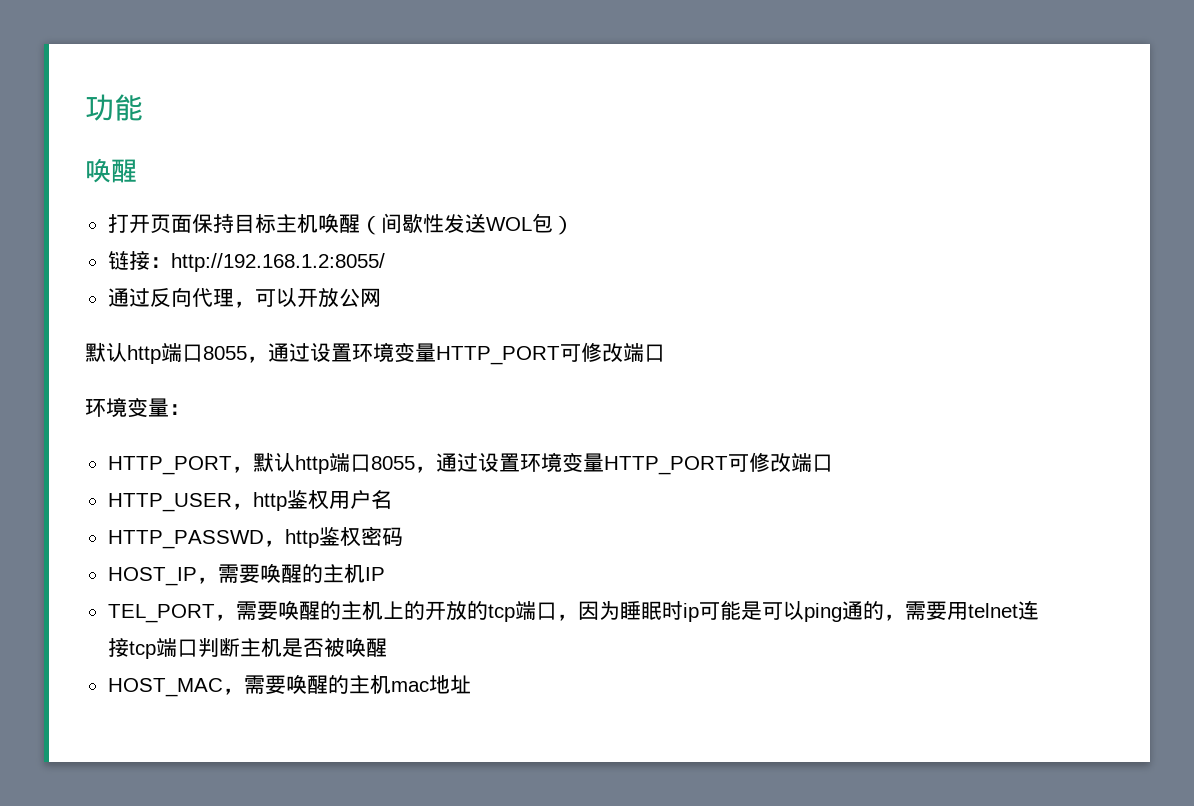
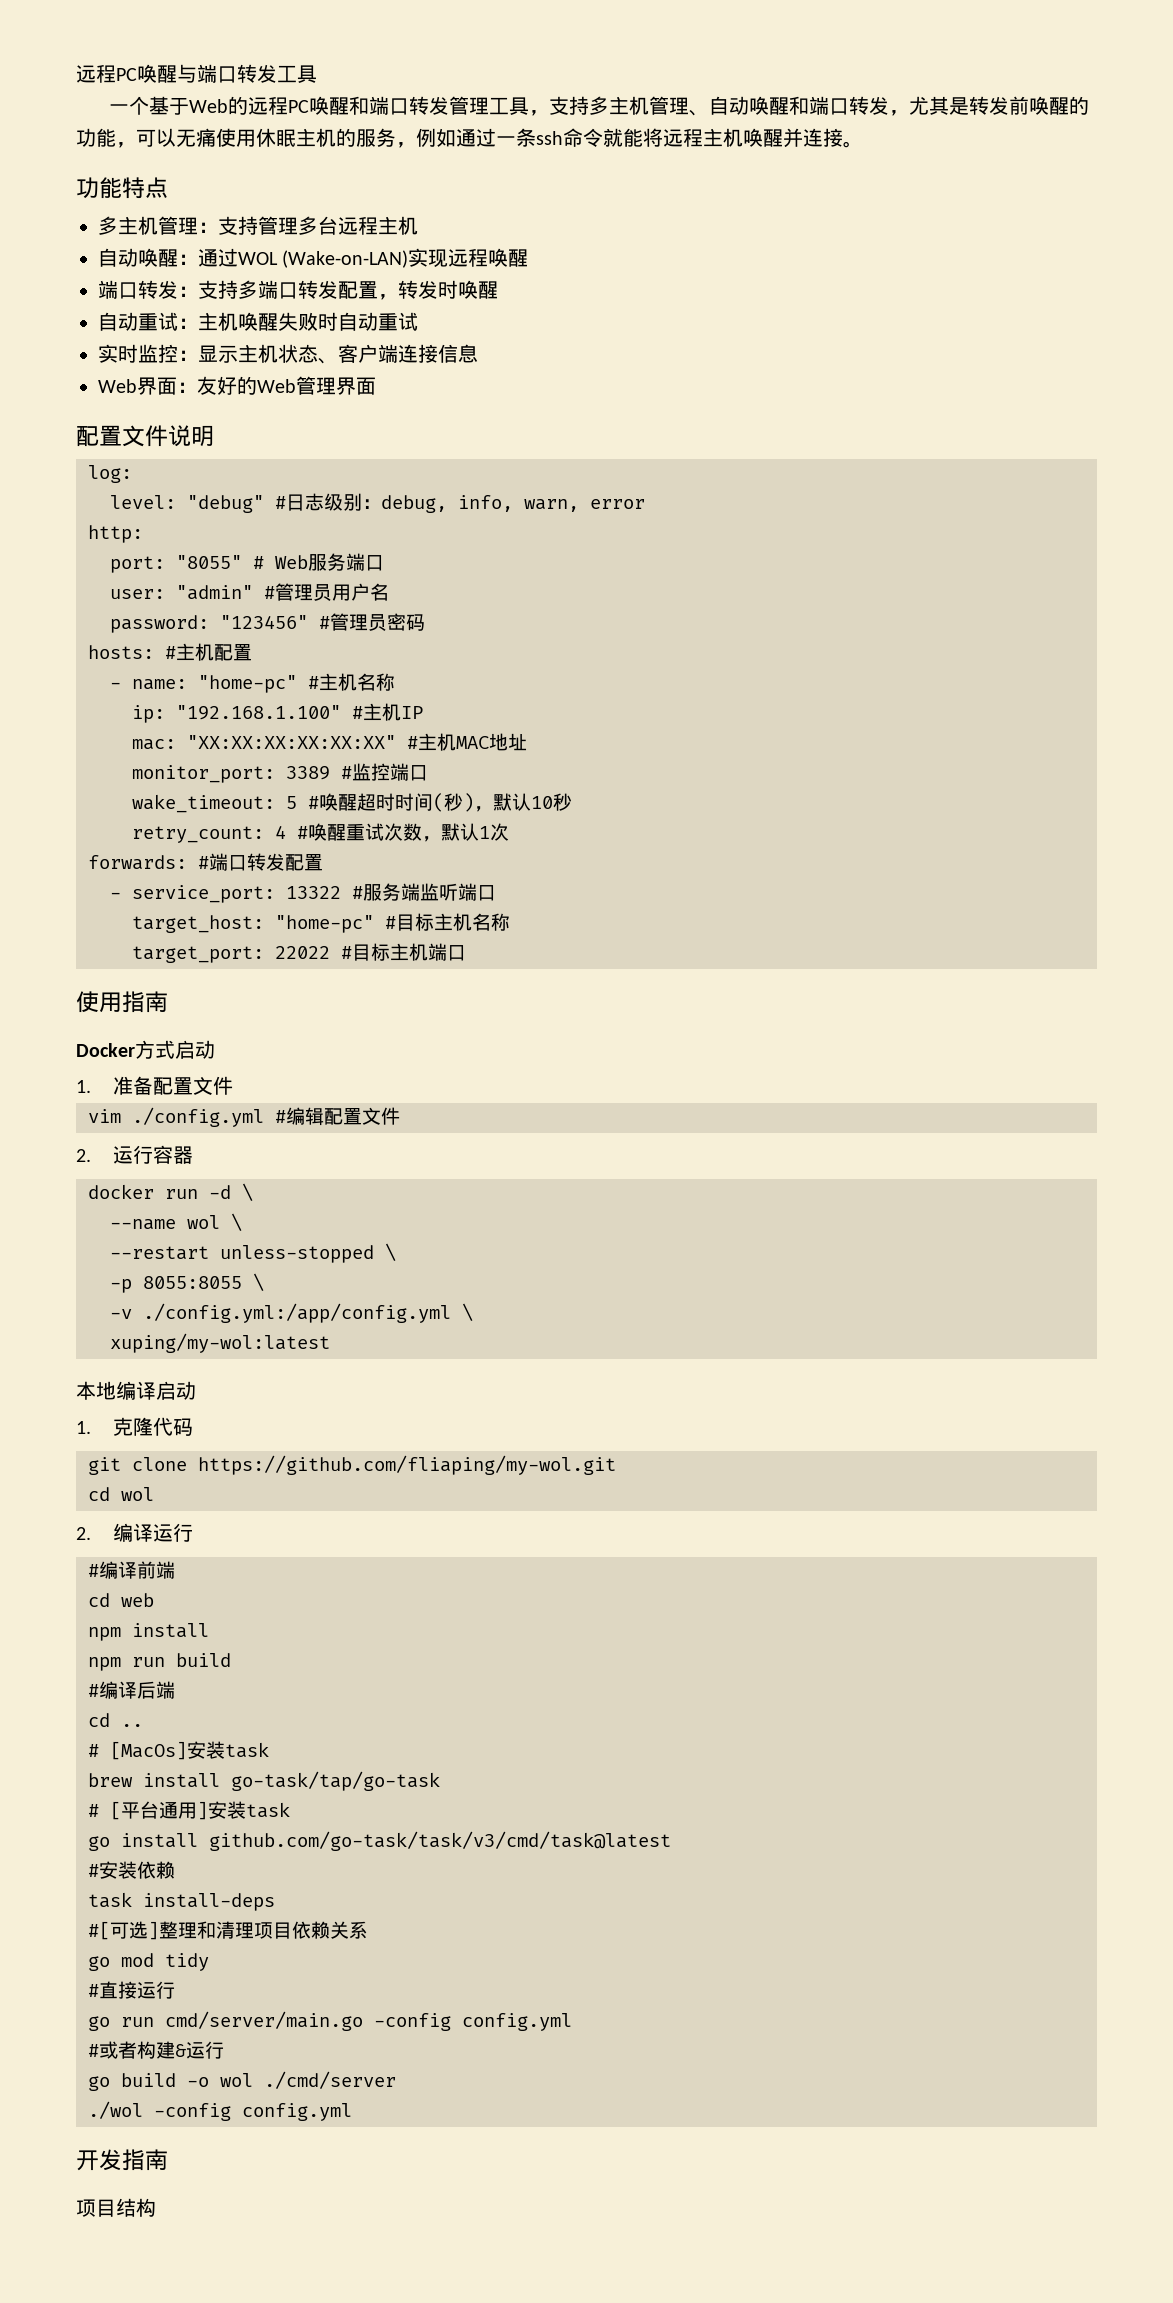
- 功能
- 唤醒
- 打开页面保持目标主机唤醒（间歇性发送WOL包）
- 链接：http://192.168.1.2:8055/
- 通过反向代理，可以开放公网
- 默认http端口8055，通过设置环境变量HTTP_PORT可修改端口
- 环境变量：
- HTTP_PORT，默认http端口8055，通过设置环境变量HTTP_PORT可修改端口
- HTTP_USER，http鉴权用户名
- HTTP_PASSWD，http鉴权密码
- HOST_IP，需要唤醒的主机IP
- TEL_PORT，需要唤醒的主机上的开放的tcp端口，因为睡眠时ip可能是可以ping通的，需要用telnet连接tcp端口判断主机是否被唤醒
- HOST_MAC，需要唤醒的主机mac地址
+ 远程PC唤醒与端口转发工具
+ 一个基于Web的远程PC唤醒和端口转发管理工具，支持多主机管理、自动唤醒和端口转发，尤其是转发前唤醒的功能，可以无痛使用休眠主机的服务，例如通过一条ssh命令就能将远程主机唤醒并连接。
+ 功能特点
+ 多主机管理：支持管理多台远程主机
+ 自动唤醒：通过WOL (Wake-on-LAN)实现远程唤醒
+ 端口转发：支持多端口转发配置，转发时唤醒
+ 自动重试：主机唤醒失败时自动重试
+ 实时监控：显示主机状态、客户端连接信息
+ Web界面：友好的Web管理界面
+ 配置文件说明
+ log:
+ level: "debug" #日志级别：debug, info, warn, error
+ http:
+ port: "8055" # Web服务端口
+ user: "admin" #管理员用户名
+ password: "123456" #管理员密码
+ hosts: #主机配置
+ - name: "home-pc" #主机名称
+ ip: "192.168.1.100" #主机IP
+ mac: "XX:XX:XX:XX:XX:XX" #主机MAC地址
+ monitor_port: 3389 #监控端口
+ wake_timeout: 5 #唤醒超时时间(秒)，默认10秒
+ retry_count: 4 #唤醒重试次数，默认1次
+ forwards: #端口转发配置
+ - service_port: 13322 #服务端监听端口
+ target_host: "home-pc" #目标主机名称
+ target_port: 22022 #目标主机端口
+ 使用指南
+ Docker方式启动
+ 1.准备配置文件
+ vim ./config.yml #编辑配置文件
+ 2.运行容器
+ docker run -d \
+ --name wol \
+ --restart unless-stopped \
+ -p 8055:8055 \
+ -v ./config.yml:/app/config.yml \
+ xuping/my-wol:latest
+ 本地编译启动
+ 1.克隆代码
+ git clone https://github.com/fliaping/my-wol.git
+ cd wol
+ 2.编译运行
+ #编译前端
+ cd web
+ npm install
+ npm run build
+ #编译后端
+ cd ..
+ # [MacOs]安装task
+ brew install go-task/tap/go-task
+ # [平台通用]安装task
+ go install github.com/go-task/task/v3/cmd/task@latest
+ #安装依赖
+ task install-deps
+ #[可选]整理和清理项目依赖关系
+ go mod tidy
+ #直接运行
+ go run cmd/server/main.go -config config.yml
+ #或者构建&运行
+ go build -o wol ./cmd/server
+ ./wol -config config.yml
+ 开发指南
+ 项目结构

